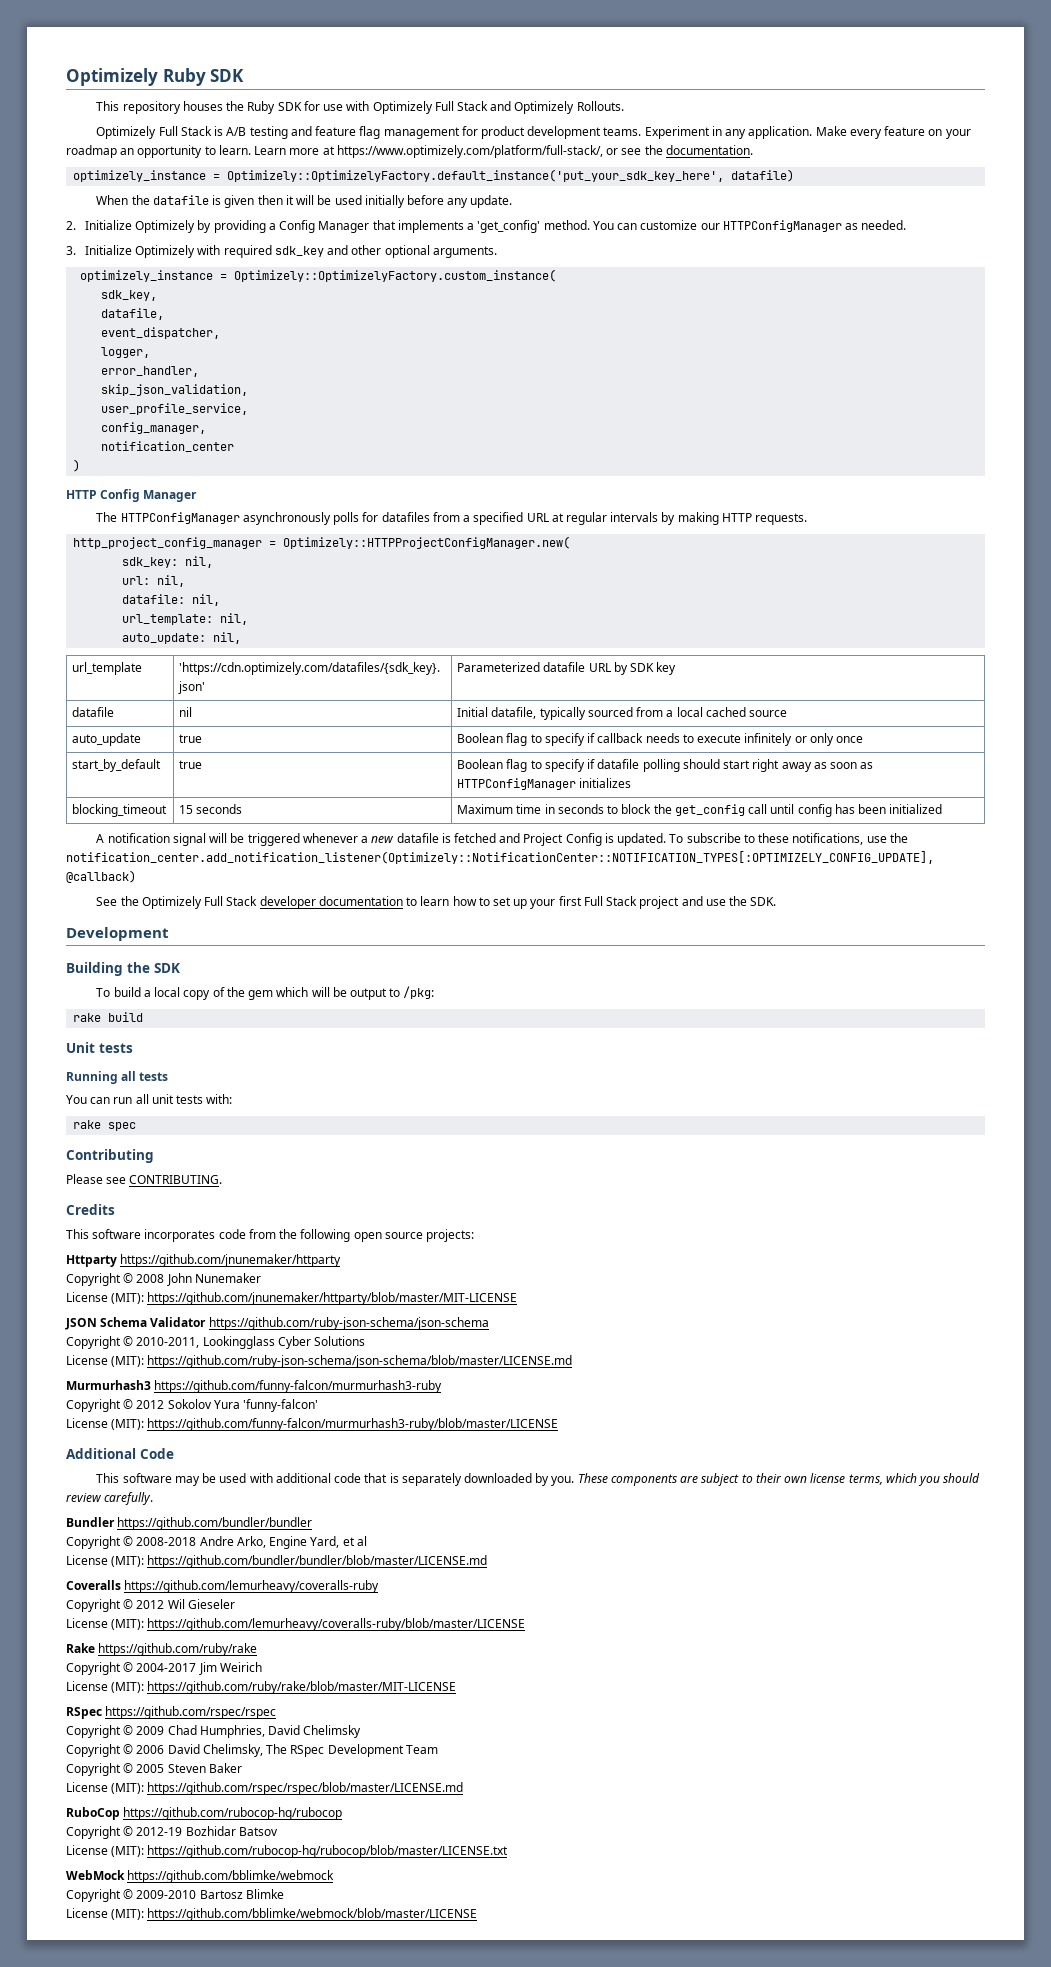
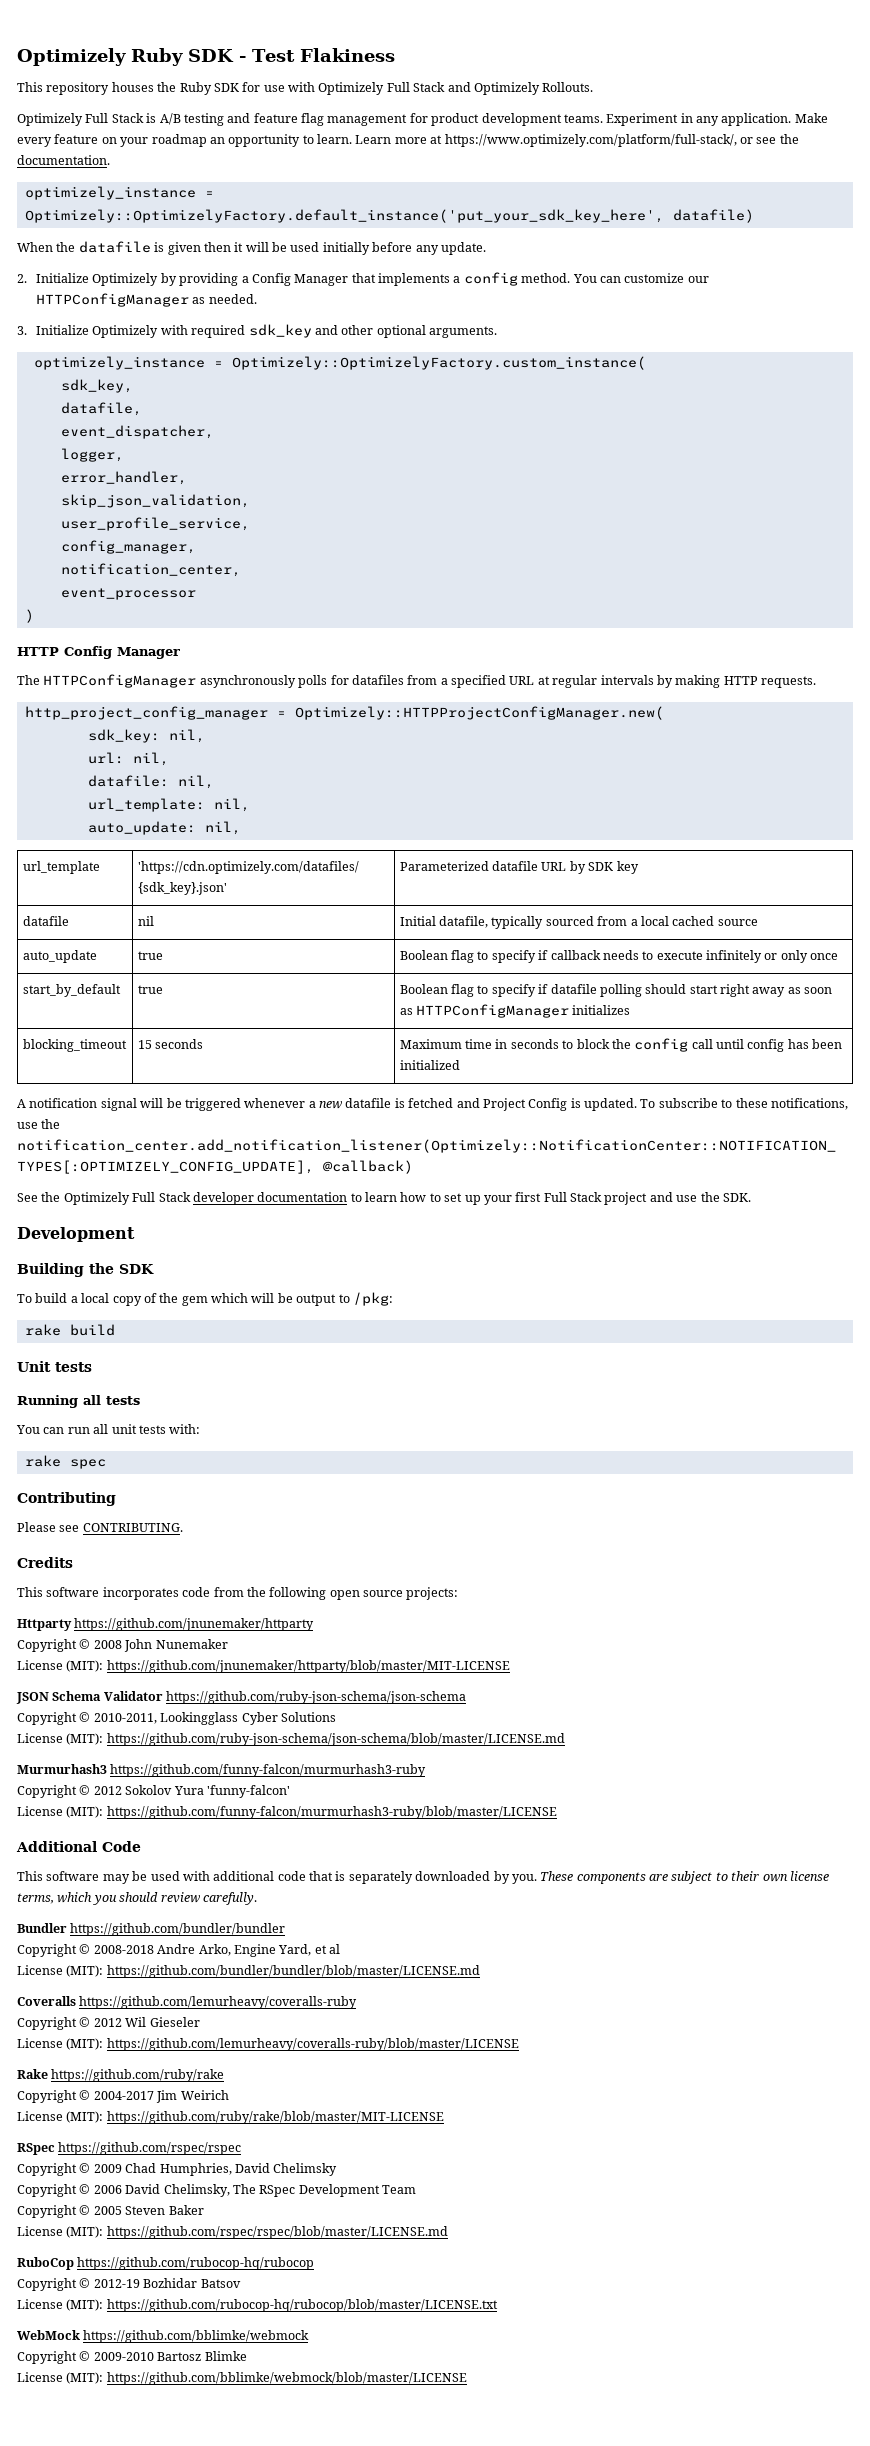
- Optimizely Ruby SDK
+ Optimizely Ruby SDK - Test Flakiness
- 2. Initialize Optimizely by providing a Config Manager that implements a 'get_config' method.
+ 2. Initialize Optimizely by providing a Config Manager that implements a config method.
- notification_center
+ notification_center,
+ event_processor
- blocking_timeout | 15 seconds | Maximum time in seconds to block the get_config call until config has been initialized
+ blocking_timeout | 15 seconds | Maximum time in seconds to block the config call until config has been initialized

